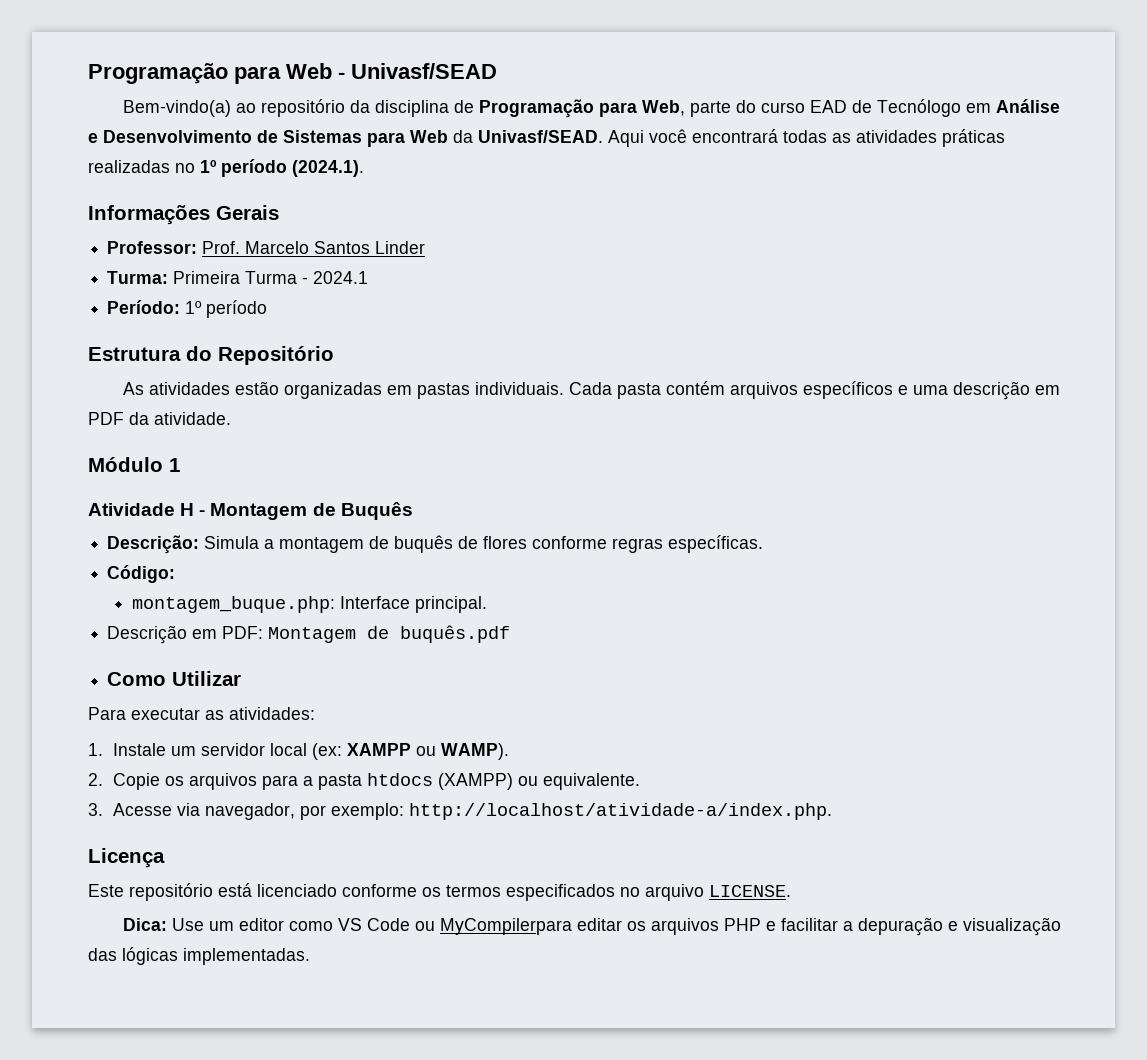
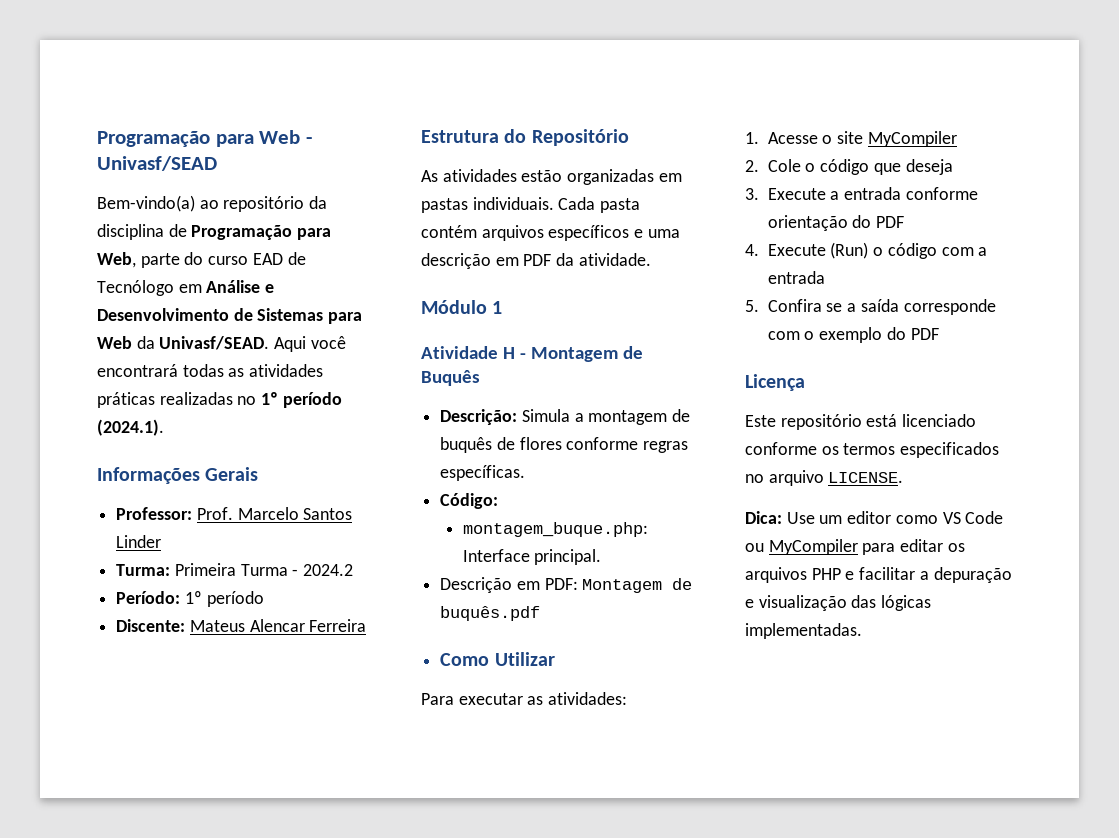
- Turma: Primeira Turma - 2024.1
+ Turma: Primeira Turma - 2024.2
+ Discente: Mateus Alencar Ferreira
- 1. Instale um servidor local (ex: XAMPP ou WAMP).
- 2. Copie os arquivos para a pasta htdocs (XAMPP) ou equivalente.
- 3. Acesse via navegador, por exemplo: http://localhost/atividade-a/index.php.
+ 1. Acesse o site MyCompiler
+ 2. Cole o código que deseja
+ 3. Execute a entrada conforme orientação do PDF
+ 4. Execute (Run) o código com a entrada
+ 5. Confira se a saída corresponde com o exemplo do PDF
- Dica: Use um editor como VS Code ou MyCompilerpara editar os arquivos PHP e facilitar a depuração e visualização das lógicas implementadas.
+ Dica: Use um editor como VS Code ou MyCompiler para editar os arquivos PHP e facilitar a depuração e visualização das lógicas implementadas.

